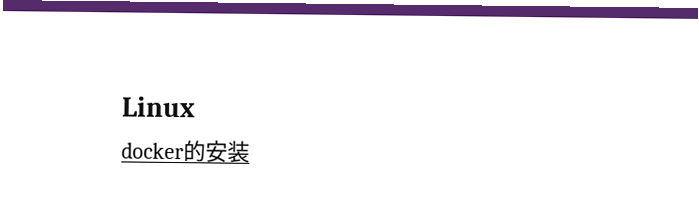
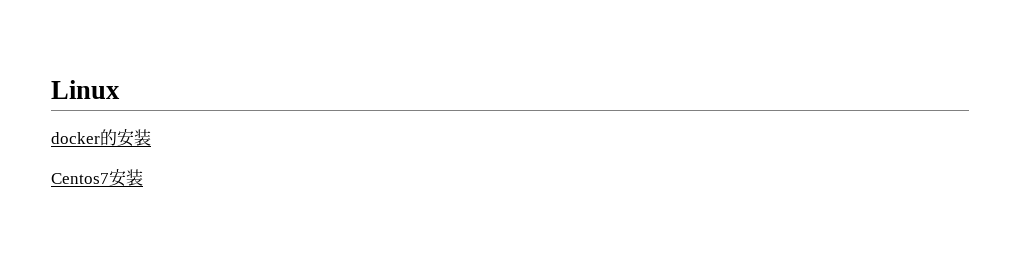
+ Centos7安装

